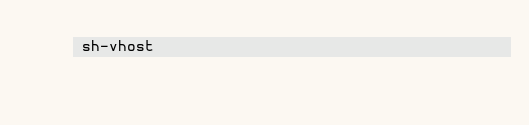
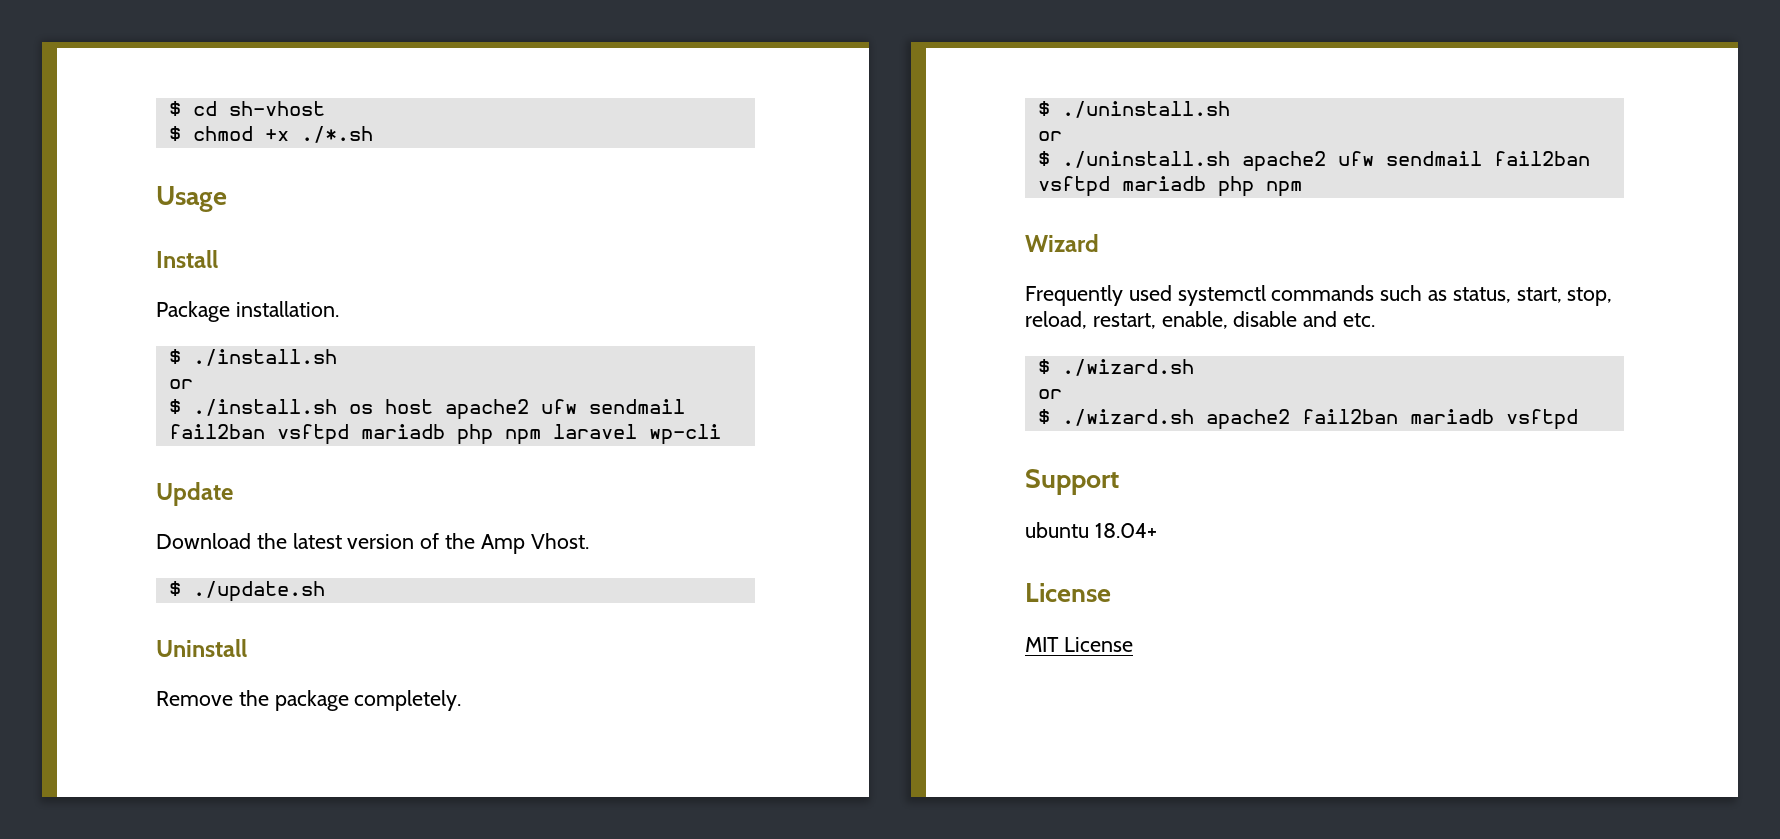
- sh-vhost
+ $ cd sh-vhost
+ $ chmod +x ./*.sh
+ Usage
+ Install
+ Package installation.
+ $ ./install.sh
+ or
+ $ ./install.sh os host apache2 ufw sendmail fail2ban vsftpd mariadb php npm laravel wp-cli
+ Update
+ Download the latest version of the Amp Vhost.
+ $ ./update.sh
+ Uninstall
+ Remove the package completely.
+ $ ./uninstall.sh
+ or
+ $ ./uninstall.sh apache2 ufw sendmail fail2ban vsftpd mariadb php npm
+ Wizard
+ Frequently used systemctl commands such as status, start, stop, reload, restart, enable, disable and etc.
+ $ ./wizard.sh
+ or
+ $ ./wizard.sh apache2 fail2ban mariadb vsftpd
+ Support
+ ubuntu 18.04+
+ License
+ MIT License

